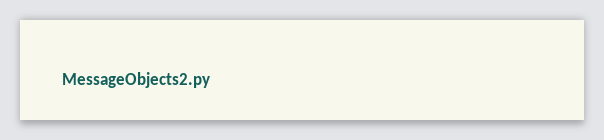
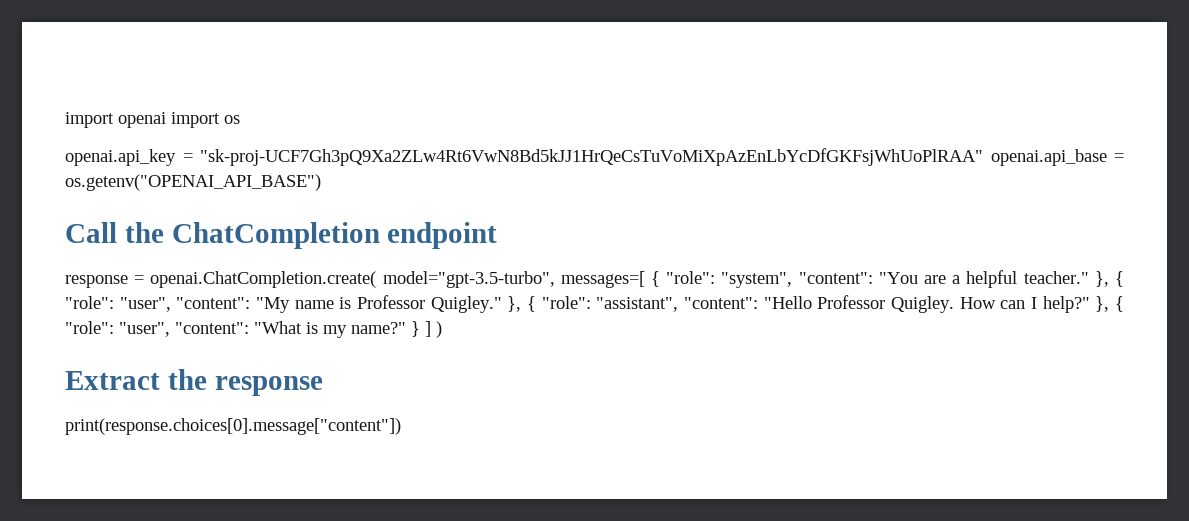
- MessageObjects2.py
+ import openai import os
+ openai.api_key = "sk-proj-UCF7Gh3pQ9Xa2ZLw4Rt6VwN8Bd5kJJ1HrQeCsTuVoMiXpAzEnLbYcDfGKFsjWhUoPlRAA" openai.api_base = os.getenv("OPENAI_API_BASE")
+ Call the ChatCompletion endpoint
+ response = openai.ChatCompletion.create( model="gpt-3.5-turbo", messages=[ { "role": "system", "content": "You are a helpful teacher." }, { "role": "user", "content": "My name is Professor Quigley." }, { "role": "assistant", "content": "Hello Professor Quigley. How can I help?" }, { "role": "user", "content": "What is my name?" } ] )
+ Extract the response
+ print(response.choices[0].message["content"])

